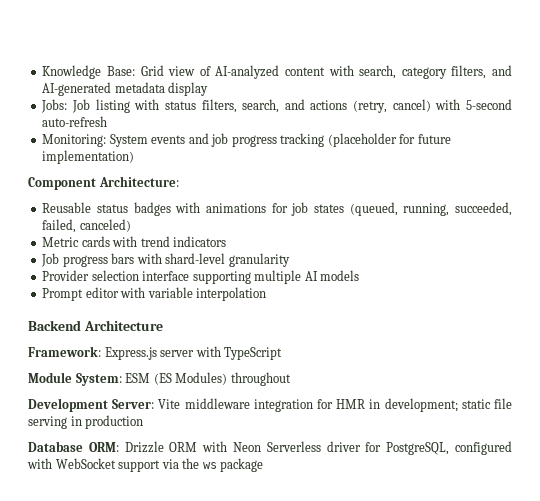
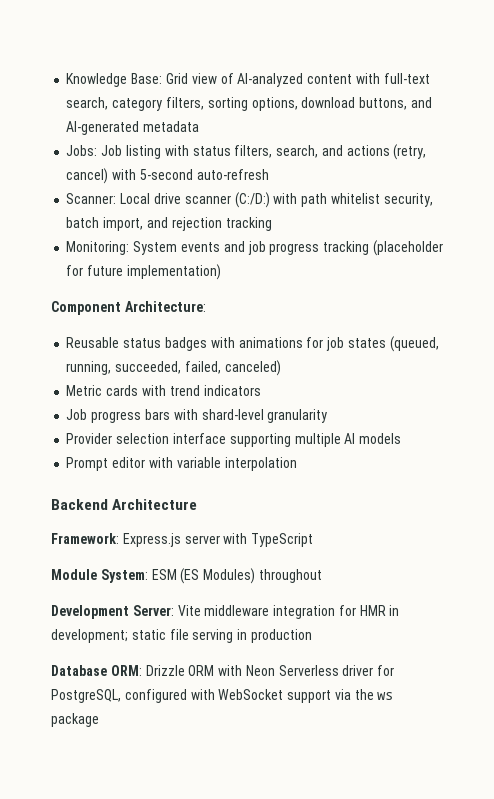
- Knowledge Base: Grid view of AI-analyzed content with search, category filters, and AI-generated metadata display
+ Knowledge Base: Grid view of AI-analyzed content with full-text search, category filters, sorting options, download buttons, and AI-generated metadata
+ Scanner: Local drive scanner (C:/D:) with path whitelist security, batch import, and rejection tracking

